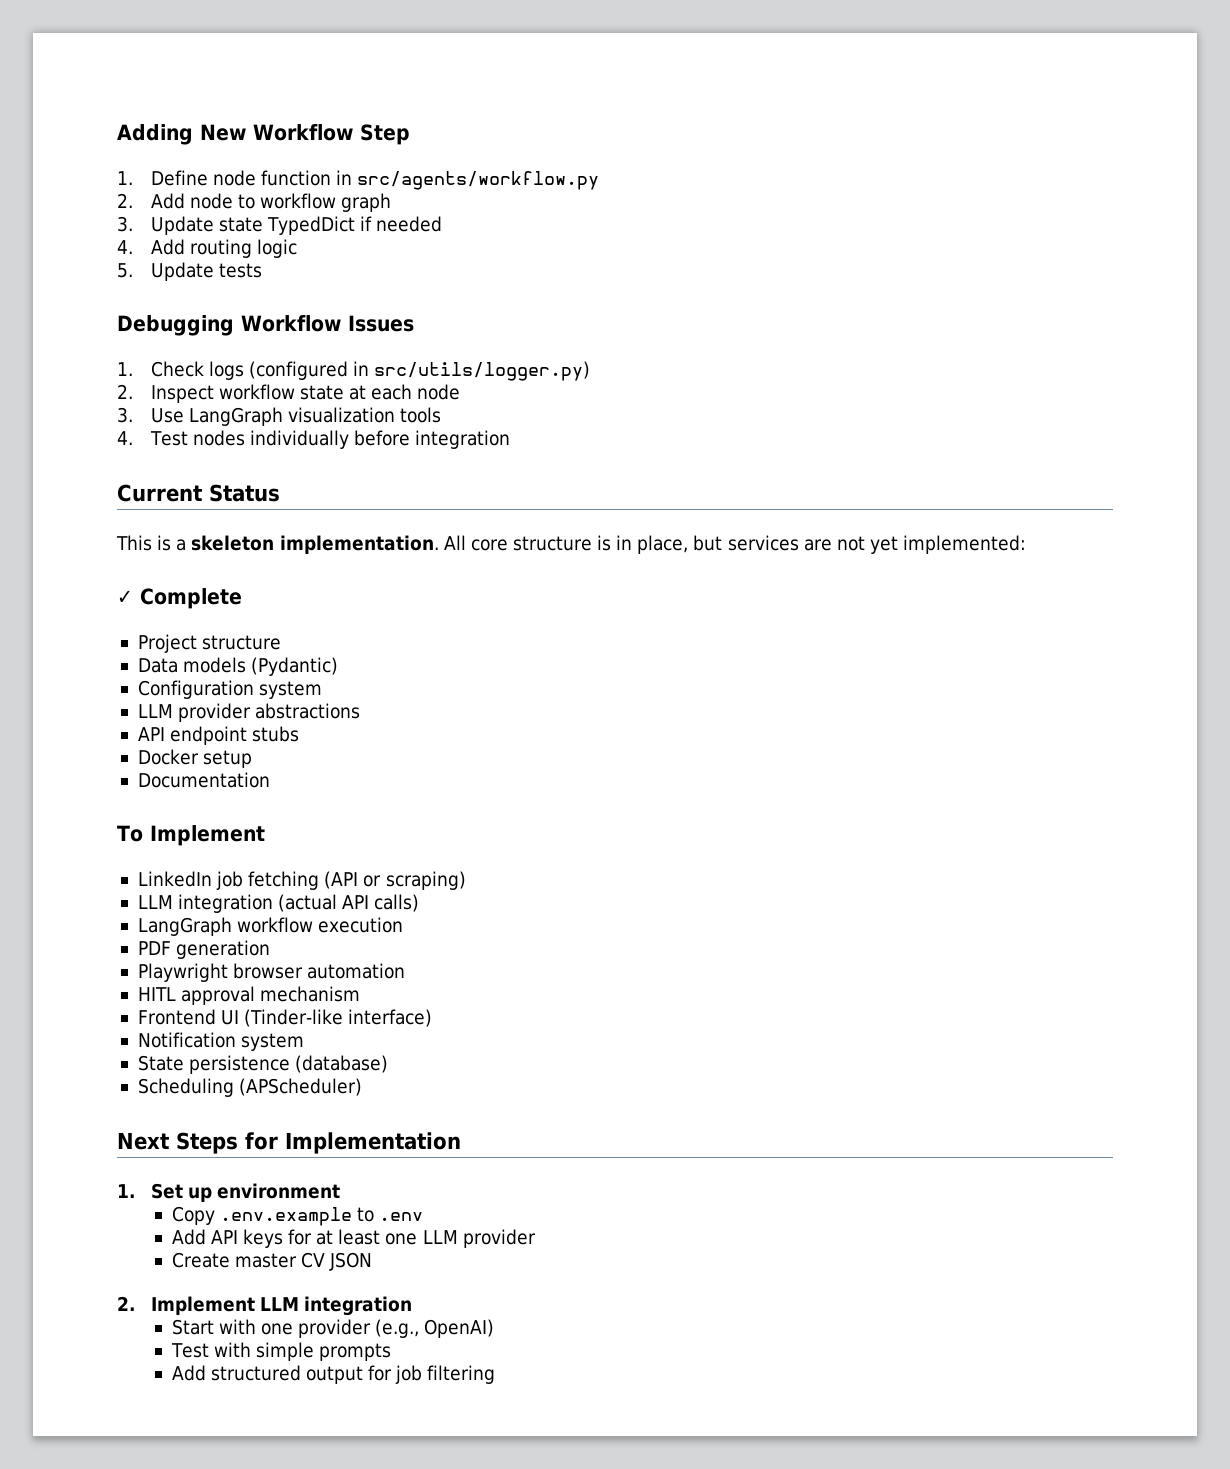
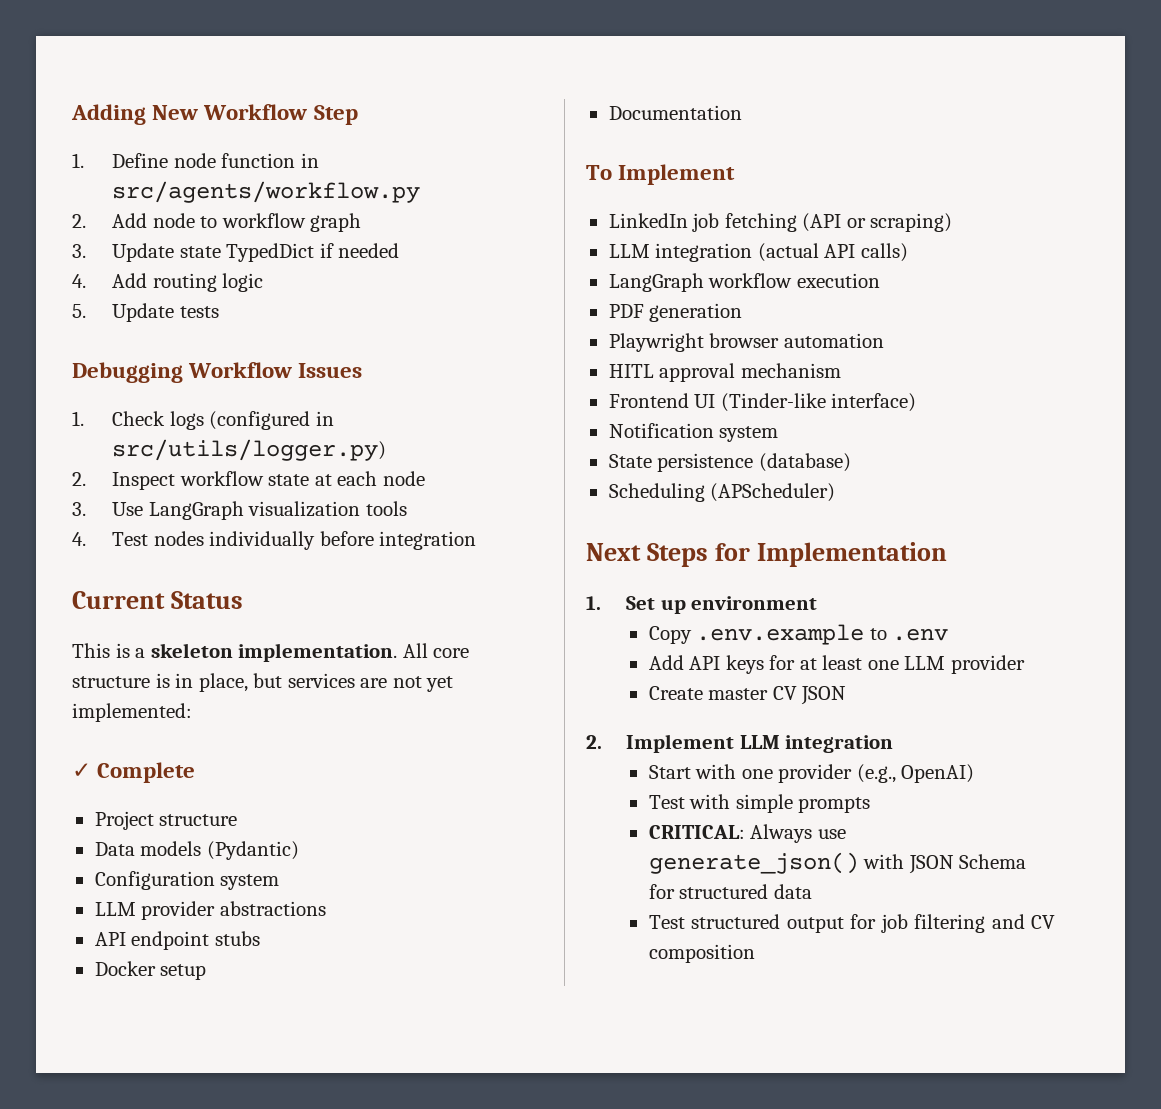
- Add structured output for job filtering
+ CRITICAL: Always use generate_json() with JSON Schema for structured data
+ Test structured output for job filtering and CV composition

